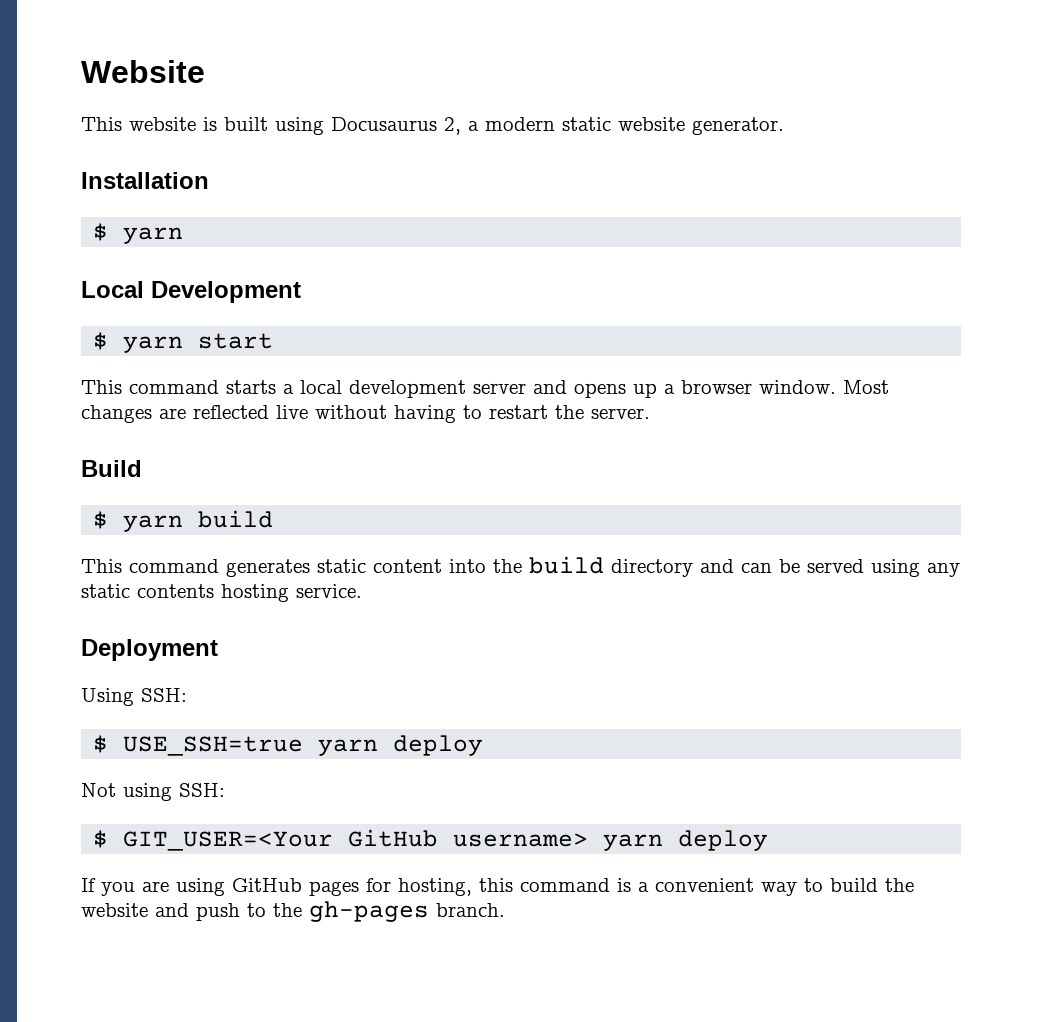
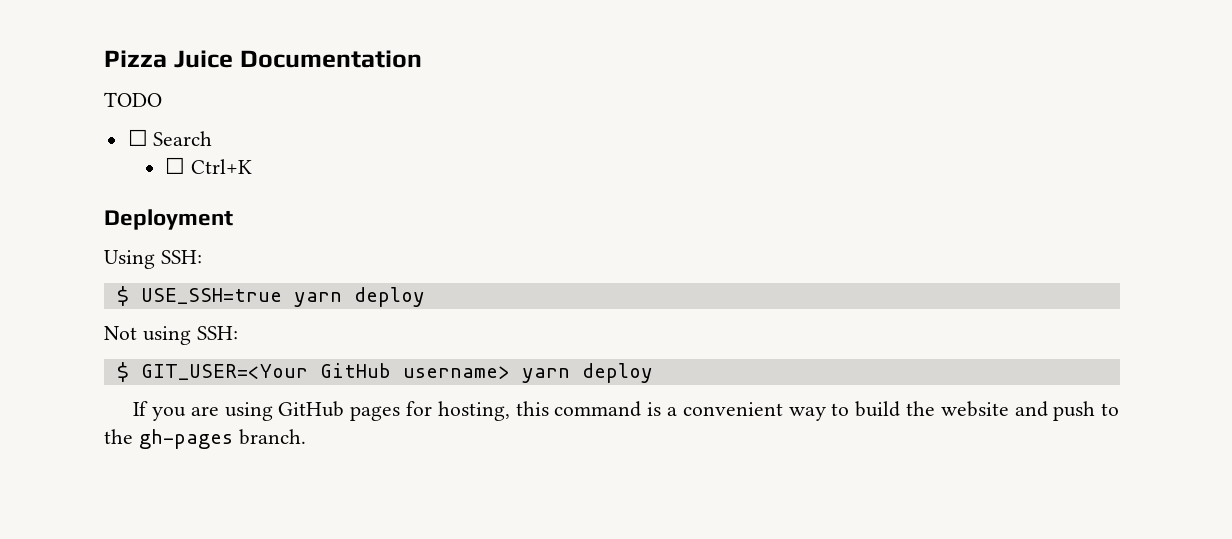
- Website
- This website is built using Docusaurus 2, a modern static website generator.
- Installation
- $ yarn
- Local Development
- $ yarn start
- This command starts a local development server and opens up a browser window. Most changes are reflected live without having to restart the server.
- Build
- $ yarn build
- This command generates static content into the build directory and can be served using any static contents hosting service.
+ Pizza Juice Documentation
+ TODO
+ ☐ Search
+ ☐ Ctrl+K

